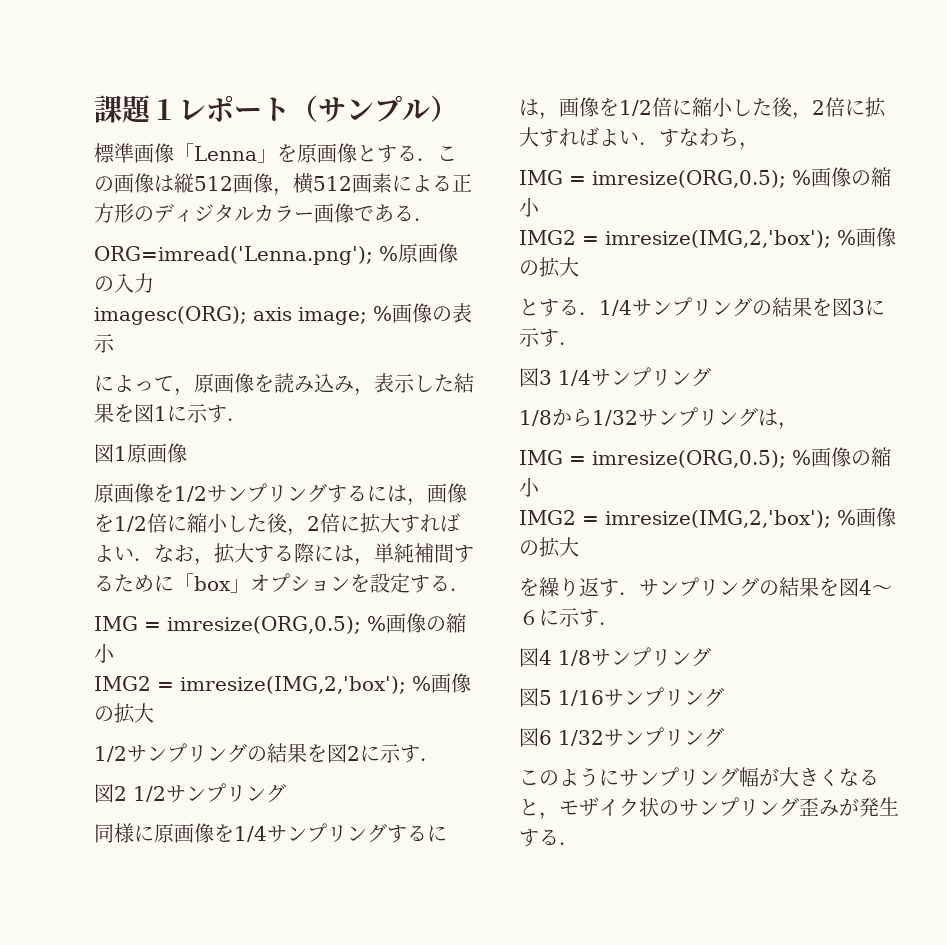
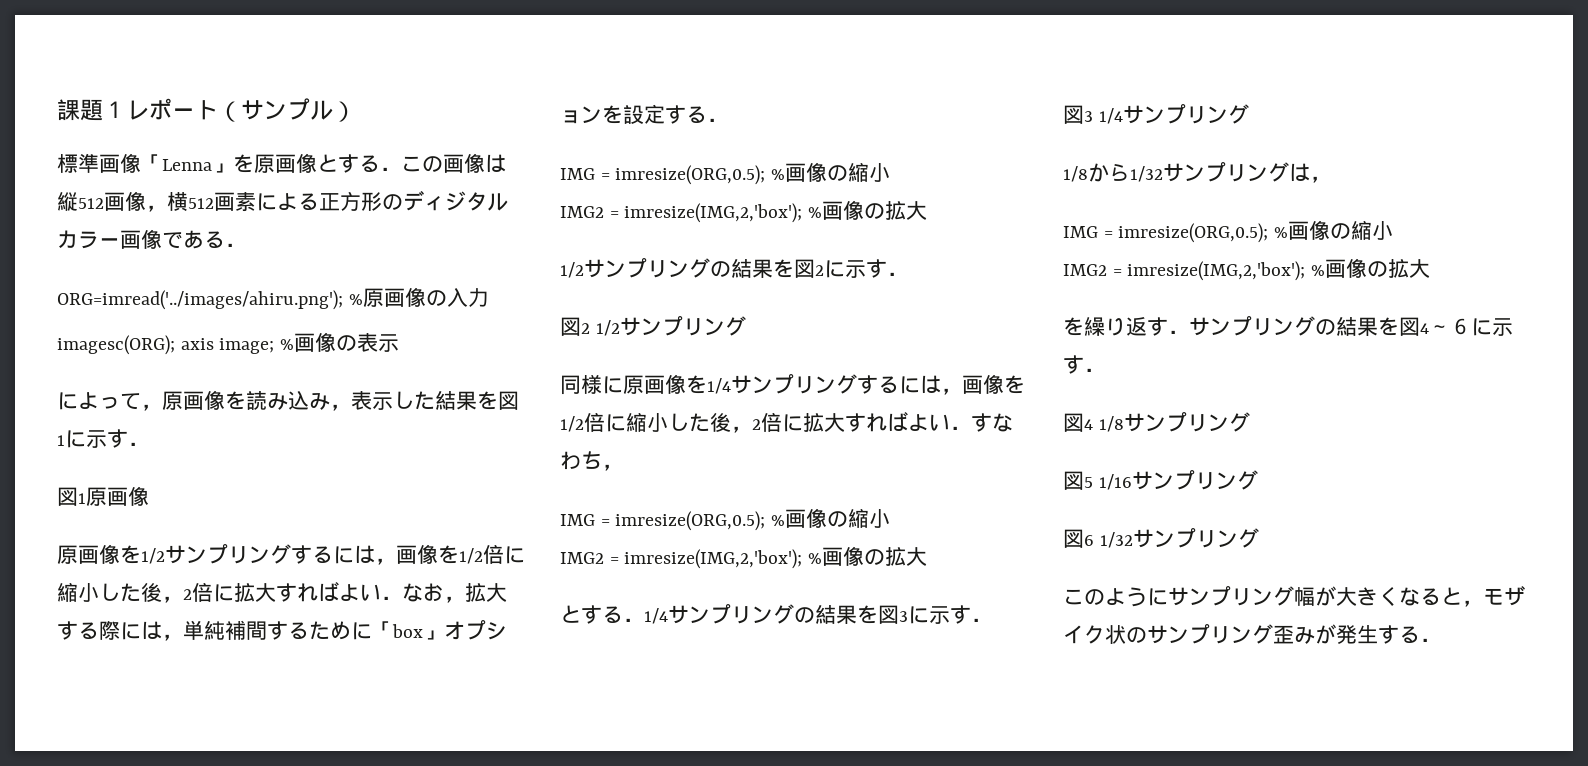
- ORG=imread('Lenna.png'); %原画像の入力
+ ORG=imread('../images/ahiru.png'); %原画像の入力

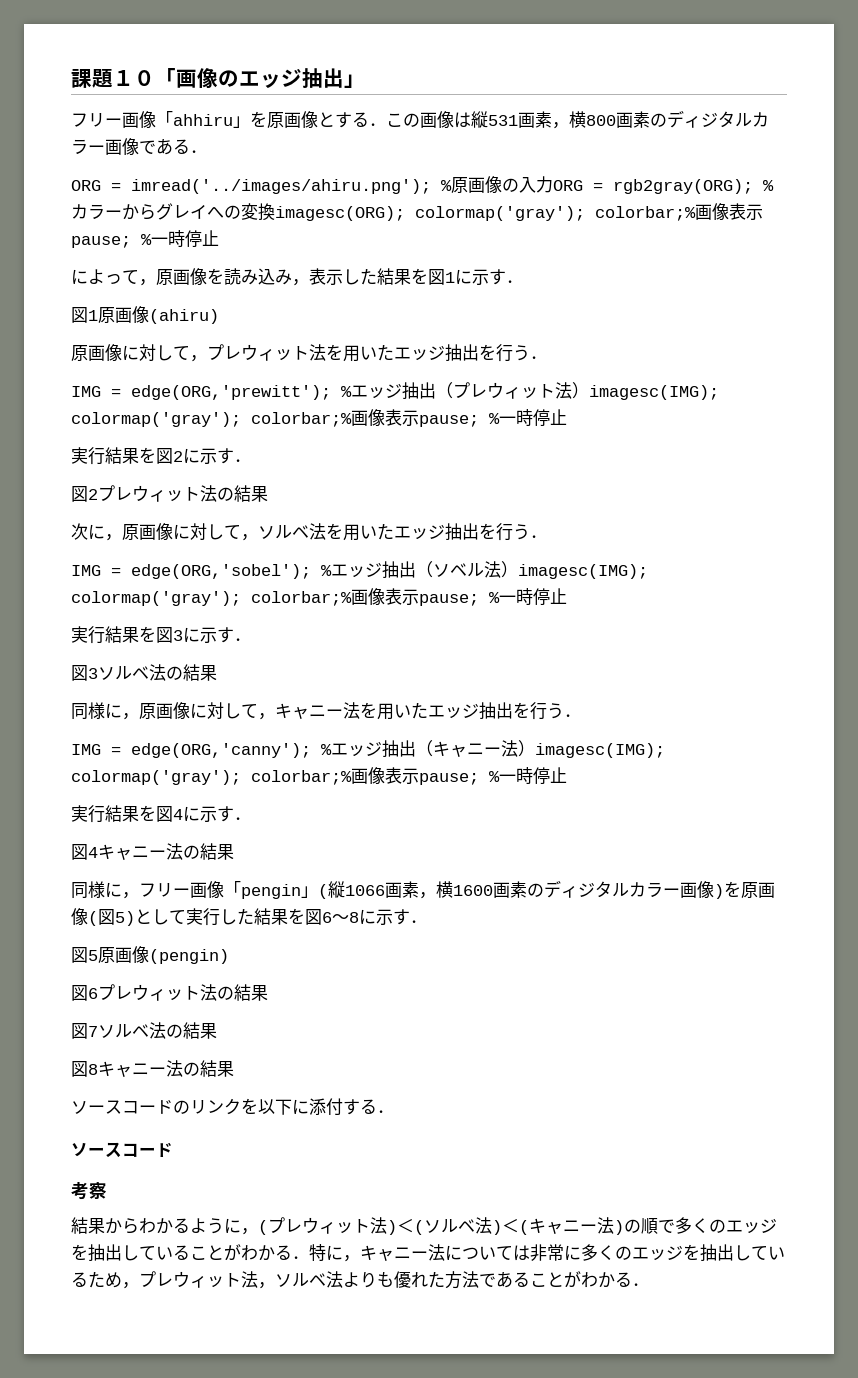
- 課題１レポート（サンプル）
- 標準画像「Lenna」を原画像とする．この画像は縦512画像，横512画素による正方形のディジタルカラー画像である．
+ 課題１０「画像のエッジ抽出」
+ フリー画像「ahhiru」を原画像とする．この画像は縦531画素，横800画素のディジタルカラー画像である．
- ORG=imread('../images/ahiru.png'); %原画像の入力
- imagesc(ORG); axis image; %画像の表示
+ ORG = imread('../images/ahiru.png'); %原画像の入力ORG = rgb2gray(ORG); %カラーからグレイへの変換imagesc(ORG); colormap('gray'); colorbar;%画像表示pause; %一時停止
- 図1原画像
- 原画像を1/2サンプリングするには，画像を1/2倍に縮小した後，2倍に拡大すればよい．なお，拡大する際には，単純補間するために「box」オプションを設定する．
- IMG = imresize(ORG,0.5); %画像の縮小
- IMG2 = imresize(IMG,2,'box'); %画像の拡大
- 1/2サンプリングの結果を図2に示す．
+ 図1原画像(ahiru)
+ 原画像に対して，プレウィット法を用いたエッジ抽出を行う．
+ IMG = edge(ORG,'prewitt'); %エッジ抽出（プレウィット法）imagesc(IMG); colormap('gray'); colorbar;%画像表示pause; %一時停止
+ 実行結果を図2に示す．
- 図2 1/2サンプリング
- 同様に原画像を1/4サンプリングするには，画像を1/2倍に縮小した後，2倍に拡大すればよい．すなわち，
- IMG = imresize(ORG,0.5); %画像の縮小
- IMG2 = imresize(IMG,2,'box'); %画像の拡大
- とする．1/4サンプリングの結果を図3に示す．
+ 図2プレウィット法の結果
+ 次に，原画像に対して，ソルベ法を用いたエッジ抽出を行う．
+ IMG = edge(ORG,'sobel'); %エッジ抽出（ソベル法）imagesc(IMG); colormap('gray'); colorbar;%画像表示pause; %一時停止
+ 実行結果を図3に示す．
- 図3 1/4サンプリング
- 1/8から1/32サンプリングは，
- IMG = imresize(ORG,0.5); %画像の縮小
- IMG2 = imresize(IMG,2,'box'); %画像の拡大
- を繰り返す．サンプリングの結果を図4～６に示す．
+ 図3ソルベ法の結果
+ 同様に，原画像に対して，キャニー法を用いたエッジ抽出を行う．
+ IMG = edge(ORG,'canny'); %エッジ抽出（キャニー法）imagesc(IMG); colormap('gray'); colorbar;%画像表示pause; %一時停止
+ 実行結果を図4に示す．
- 図4 1/8サンプリング
- 図5 1/16サンプリング
- 図6 1/32サンプリング
- このようにサンプリング幅が大きくなると，モザイク状のサンプリング歪みが発生する．
+ 図4キャニー法の結果
+ 同様に，フリー画像「pengin」(縦1066画素，横1600画素のディジタルカラー画像)を原画像(図5)として実行した結果を図6～8に示す．
+ 図5原画像(pengin)
+ 図6プレウィット法の結果
+ 図7ソルベ法の結果
+ 図8キャニー法の結果
+ ソースコードのリンクを以下に添付する．
+ ソースコード
+ 考察
+ 結果からわかるように，(プレウィット法)＜(ソルベ法)＜(キャニー法)の順で多くのエッジを抽出していることがわかる．特に，キャニー法については非常に多くのエッジを抽出しているため，プレウィット法，ソルベ法よりも優れた方法であることがわかる．

